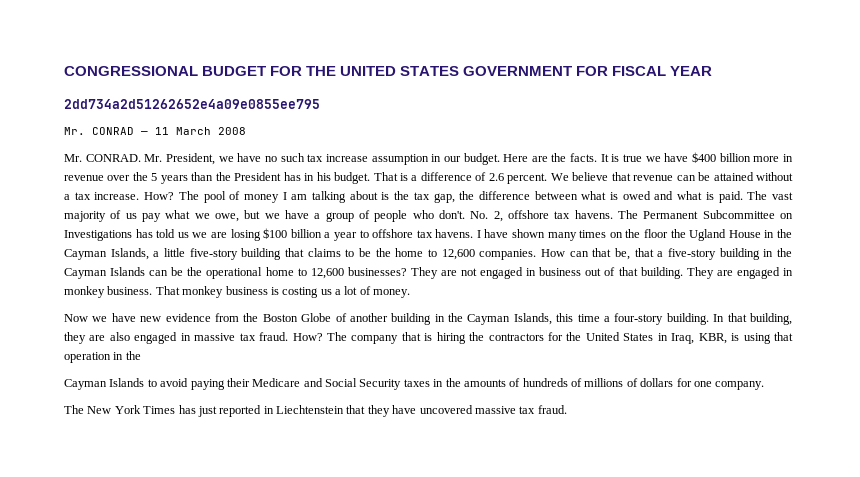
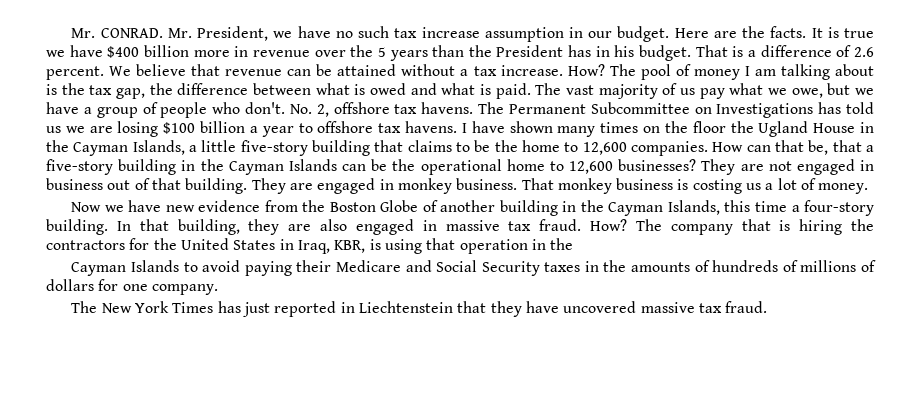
- CONGRESSIONAL BUDGET FOR THE UNITED STATES GOVERNMENT FOR FISCAL YEAR
- 2dd734a2d51262652e4a09e0855ee795
- Mr. CONRAD — 11 March 2008

